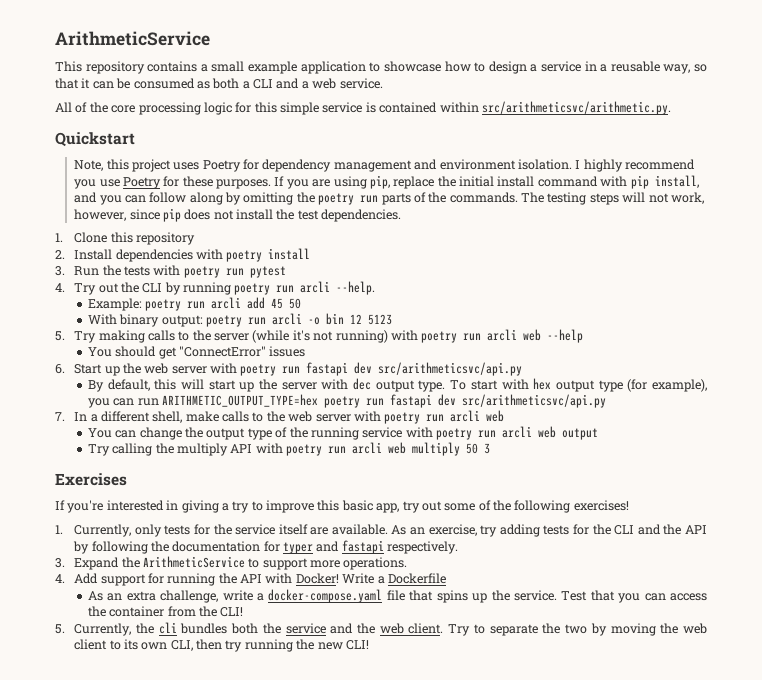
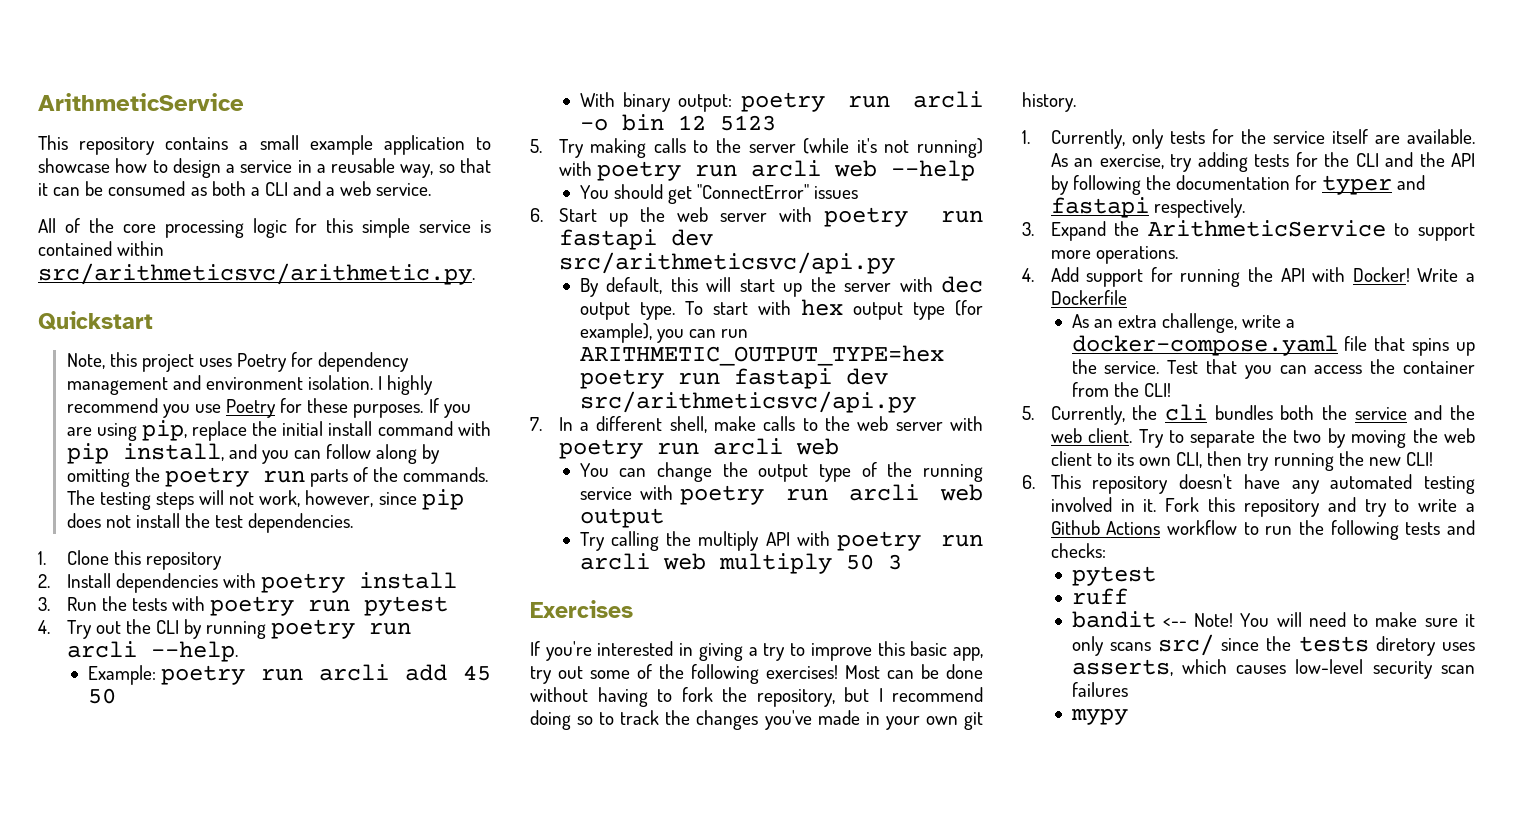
+ Most can be done without having to fork the repository, but I recommend doing so to track the changes you've made in your own git history.
+ 6. This repository doesn't have any automated testing involved in it. Fork this repository and try to write a Github Actions workflow to run the following tests and checks:
+ pytest
+ ruff
+ bandit <-- Note! You will need to make sure it only scans src/ since the tests diretory uses asserts, which causes low-level security scan failures
+ mypy

